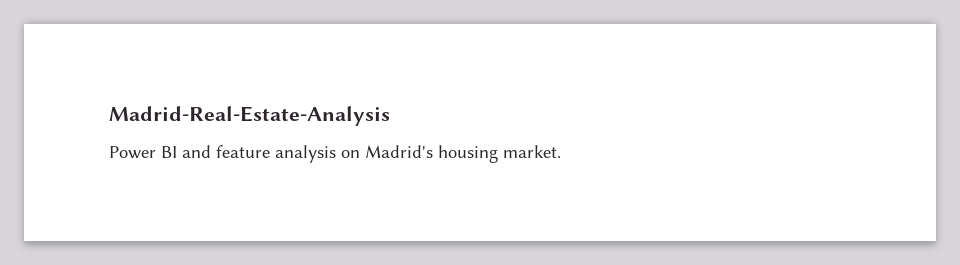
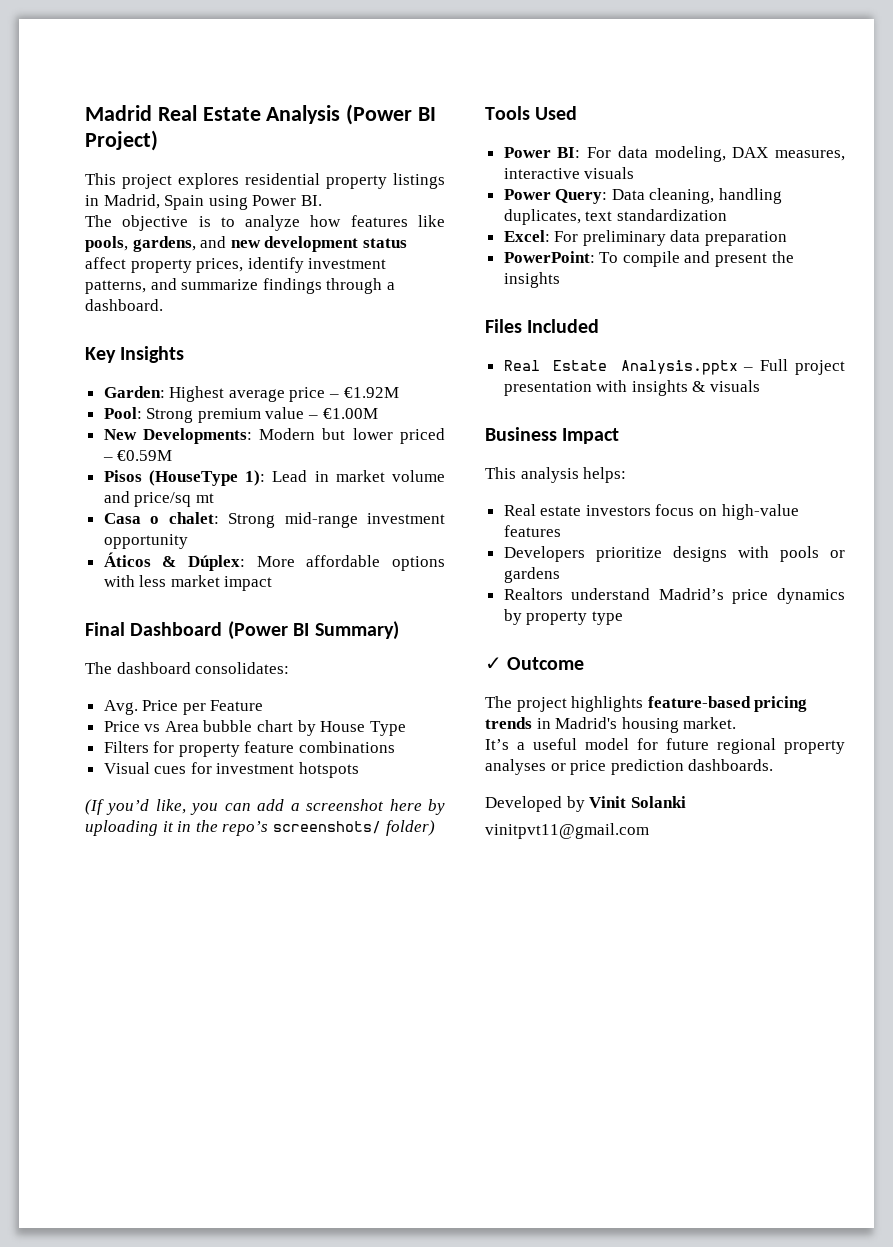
- Madrid-Real-Estate-Analysis
- Power BI and feature analysis on Madrid's housing market.
+ Madrid Real Estate Analysis (Power BI Project)
+ This project explores residential property listings in Madrid, Spain using Power BI.
+ The objective is to analyze how features like pools, gardens, and new development status affect property prices, identify investment patterns, and summarize findings through a dashboard.
+ Key Insights
+ Garden: Highest average price – €1.92M
+ Pool: Strong premium value – €1.00M
+ New Developments: Modern but lower priced – €0.59M
+ Pisos (HouseType 1): Lead in market volume and price/sq mt
+ Casa o chalet: Strong mid-range investment opportunity
+ Áticos & Dúplex: More affordable options with less market impact
+ Final Dashboard (Power BI Summary)
+ The dashboard consolidates:
+ Avg. Price per Feature
+ Price vs Area bubble chart by House Type
+ Filters for property feature combinations
+ Visual cues for investment hotspots
+ (If you’d like, you can add a screenshot here by uploading it in the repo’s screenshots/ folder)
+ Tools Used
+ Power BI: For data modeling, DAX measures, interactive visuals
+ Power Query: Data cleaning, handling duplicates, text standardization
+ Excel: For preliminary data preparation
+ PowerPoint: To compile and present the insights
+ Files Included
+ Real Estate Analysis.pptx – Full project presentation with insights & visuals
+ Business Impact
+ This analysis helps:
+ Real estate investors focus on high-value features
+ Developers prioritize designs with pools or gardens
+ Realtors understand Madrid’s price dynamics by property type
+ ✓ Outcome
+ The project highlights feature-based pricing trends in Madrid's housing market.
+ It’s a useful model for future regional property analyses or price prediction dashboards.
+ Developed by Vinit Solanki
+ vinitpvt11@gmail.com

